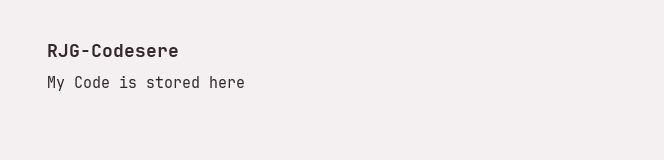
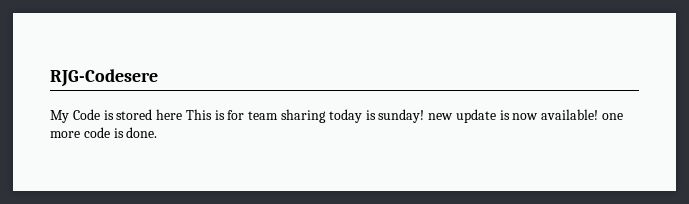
- My Code is stored here
+ My Code is stored here This is for team sharing today is sunday! new update is now available! one more code is done.

